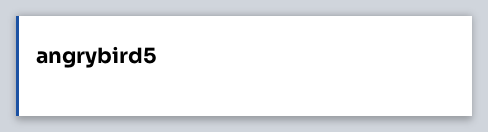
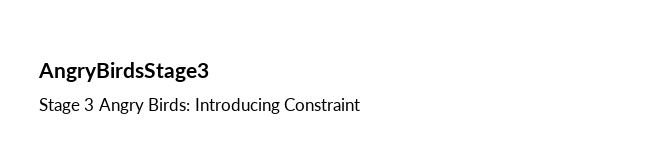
- angrybird5
+ AngryBirdsStage3
+ Stage 3 Angry Birds: Introducing Constraint

